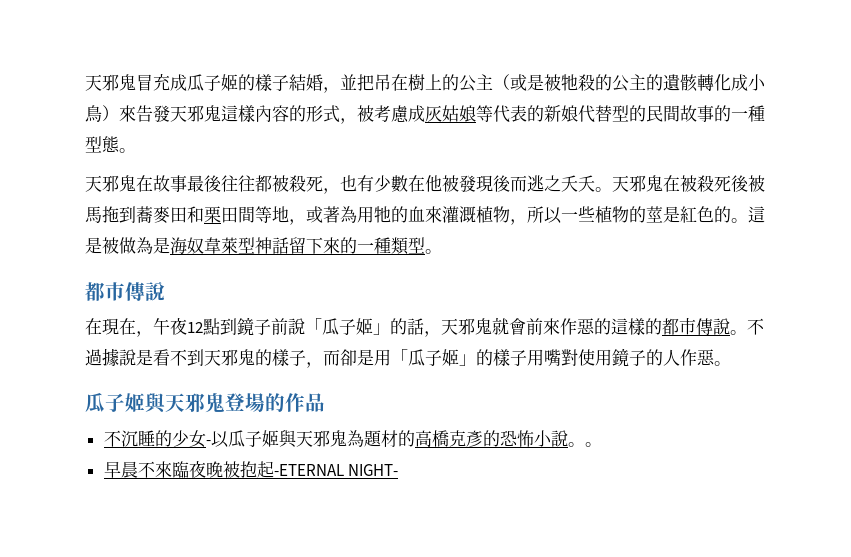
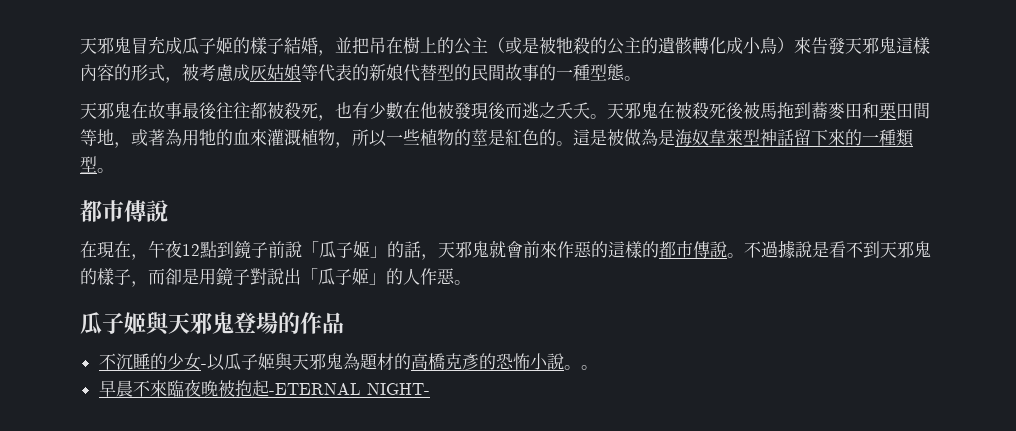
- 不過據說是看不到天邪鬼的樣子，而卻是用「瓜子姬」的樣子用嘴對使用鏡子的人作惡。
+ 不過據說是看不到天邪鬼的樣子，而卻是用鏡子對說出「瓜子姬」的人作惡。

